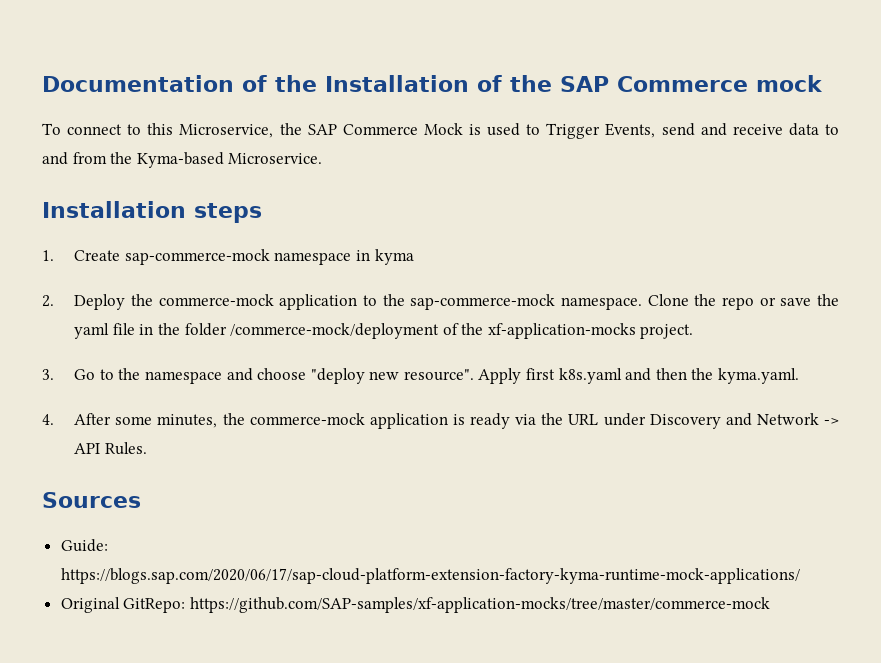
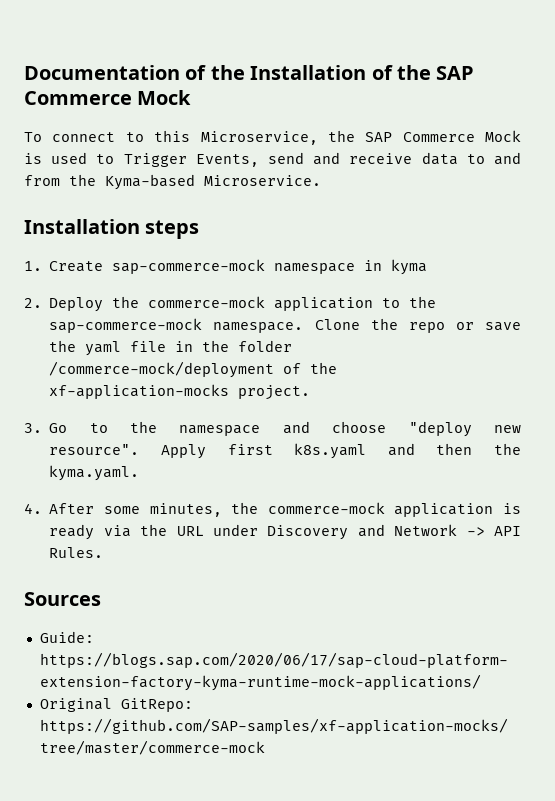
- Documentation of the Installation of the SAP Commerce mock
+ Documentation of the Installation of the SAP Commerce Mock

